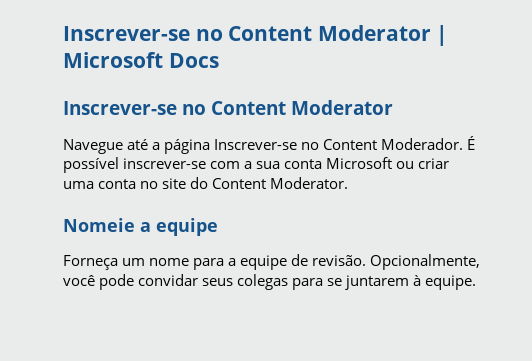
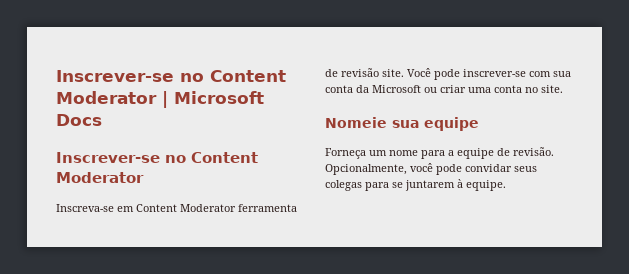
- Navegue até a página Inscrever-se no Content Moderador. É possível inscrever-se com a sua conta Microsoft ou criar uma conta no site do Content Moderator.
+ Inscreva-se em Content Moderator ferramenta de revisão site. Você pode inscrever-se com sua conta da Microsoft ou criar uma conta no site.
- Nomeie a equipe
+ Nomeie sua equipe

